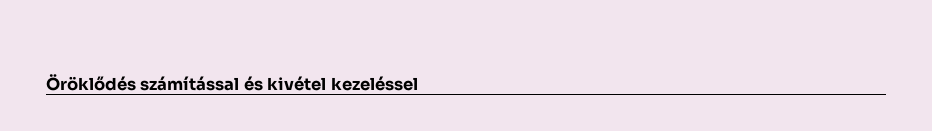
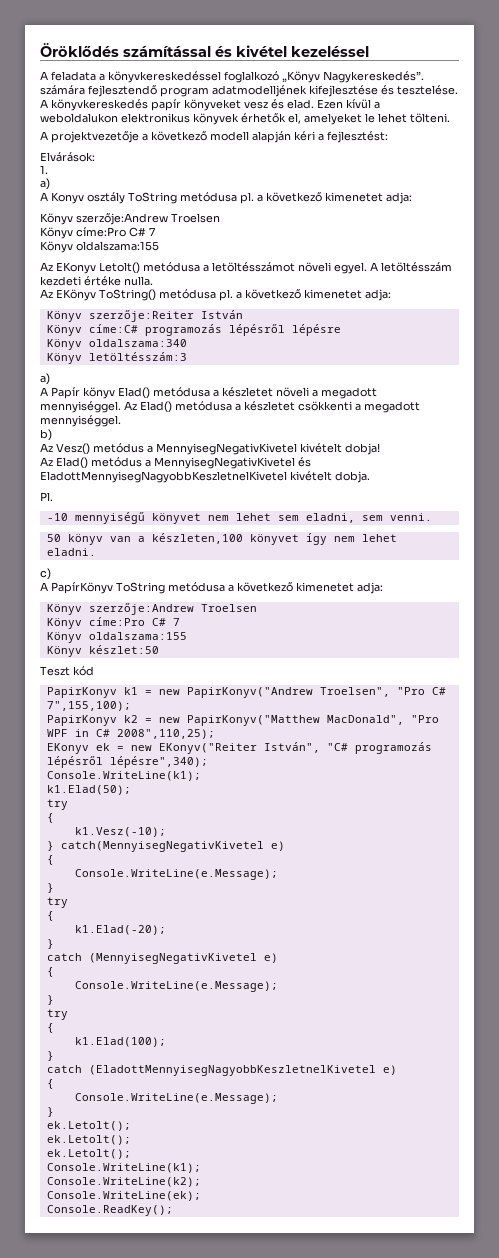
+ A feladata a könyvkereskedéssel foglalkozó „Könyv Nagykereskedés”. számára fejlesztendő program adatmodelljének kifejlesztése és tesztelése. A könyvkereskedés papír könyveket vesz és elad. Ezen kívül a weboldalukon elektronikus könyvek érhetők el, amelyeket le lehet tölteni.
+ A projektvezetője a következő modell alapján kéri a fejlesztést:
+ Elvárások:
+ 1.
+ a)
+ A Konyv osztály ToString metódusa pl. a következő kimenetet adja:
+ Könyv szerzője:Andrew Troelsen
+ Könyv címe:Pro C# 7
+ Könyv oldalszama:155
+ Az EKonyv Letolt() metódusa a letöltésszámot növeli egyel. A letöltésszám kezdeti értéke nulla.
+ Az EKönyv ToString() metódusa pl. a következő kimenetet adja:
+ Könyv szerzője:Reiter István
+ Könyv címe:C# programozás lépésről lépésre
+ Könyv oldalszama:340
+ Könyv letöltésszám:3
+ a)
+ A Papír könyv Elad() metódusa a készletet növeli a megadott mennyiséggel. Az Elad() metódusa a készletet csökkenti a megadott mennyiséggel.
+ b)
+ Az Vesz() metódus a MennyisegNegativKivetel kivételt dobja!
+ Az Elad() metódus a MennyisegNegativKivetel és EladottMennyisegNagyobbKeszletnelKivetel kivételt dobja.
+ Pl.
+ -10 mennyiségű könyvet nem lehet sem eladni, sem venni.
+ 50 könyv van a készleten,100 könyvet így nem lehet eladni.
+ c)
+ A PapírKönyv ToString metódusa a következő kimenetet adja:
+ Könyv szerzője:Andrew Troelsen
+ Könyv címe:Pro C# 7
+ Könyv oldalszama:155
+ Könyv készlet:50
+ Teszt kód
+ PapirKonyv k1 = new PapirKonyv("Andrew Troelsen", "Pro C# 7",155,100);
+ PapirKonyv k2 = new PapirKonyv("Matthew MacDonald", "Pro WPF in C# 2008",110,25);
+ EKonyv ek = new EKonyv("Reiter István", "C# programozás lépésről lépésre",340);
+ Console.WriteLine(k1);
+ k1.Elad(50);
+ try
+ {
+ k1.Vesz(-10);
+ } catch(MennyisegNegativKivetel e)
+ {
+ Console.WriteLine(e.Message);
+ }
+ try
+ {
+ k1.Elad(-20);
+ }
+ catch (MennyisegNegativKivetel e)
+ {
+ Console.WriteLine(e.Message);
+ }
+ try
+ {
+ k1.Elad(100);
+ }
+ catch (EladottMennyisegNagyobbKeszletnelKivetel e)
+ {
+ Console.WriteLine(e.Message);
+ }
+ ek.Letolt();
+ ek.Letolt();
+ ek.Letolt();
+ Console.WriteLine(k1);
+ Console.WriteLine(k2);
+ Console.WriteLine(ek);
+ Console.ReadKey();

